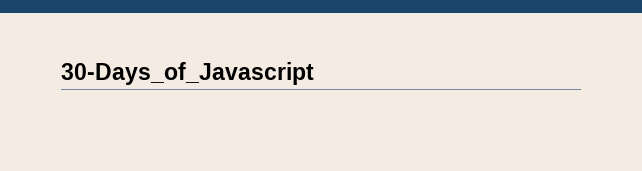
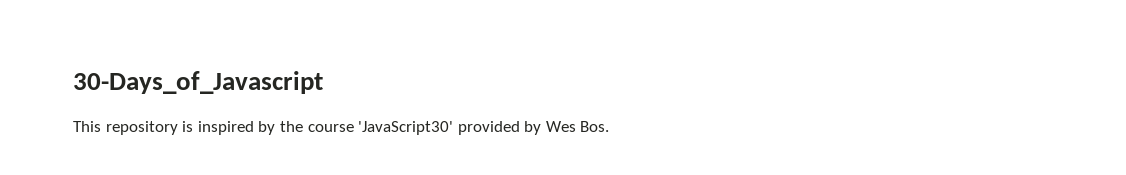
+ This repository is inspired by the course 'JavaScript30' provided by Wes Bos.

